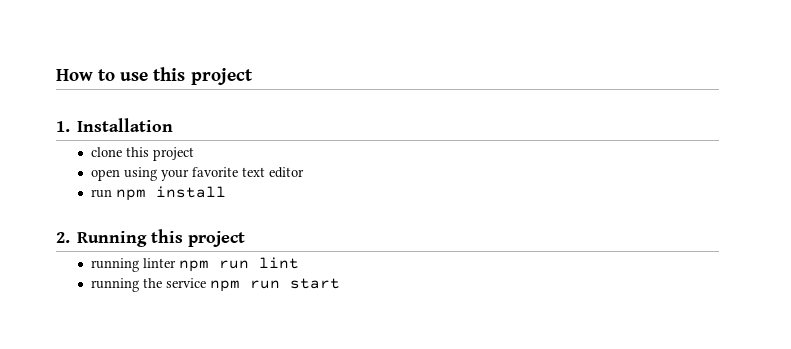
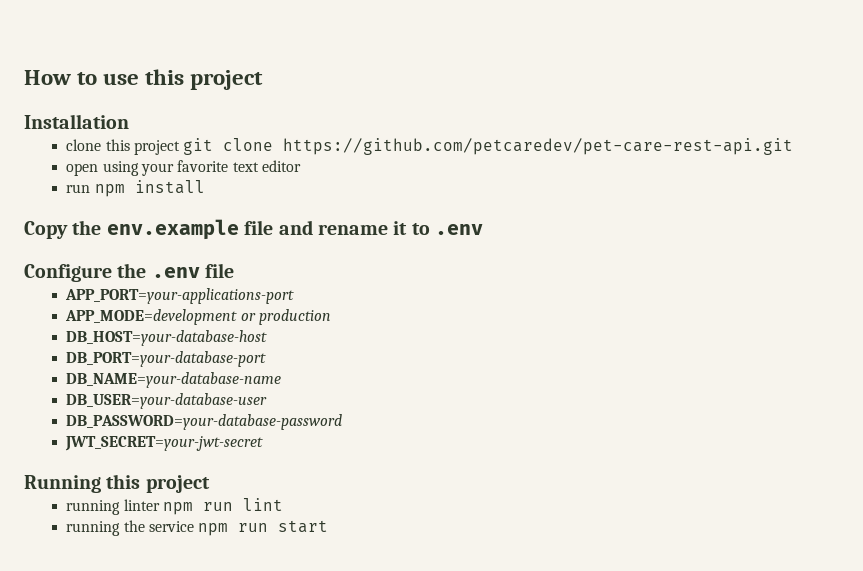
- 1. Installation
+ Installation
- clone this project
+ clone this project git clone https://github.com/petcaredev/pet-care-rest-api.git
- 2. Running this project
+ Copy the env.example file and rename it to .env
+ Configure the .env file
+ APP_PORT=your-applications-port
+ APP_MODE=development or production
+ DB_HOST=your-database-host
+ DB_PORT=your-database-port
+ DB_NAME=your-database-name
+ DB_USER=your-database-user
+ DB_PASSWORD=your-database-password
+ JWT_SECRET=your-jwt-secret
+ Running this project

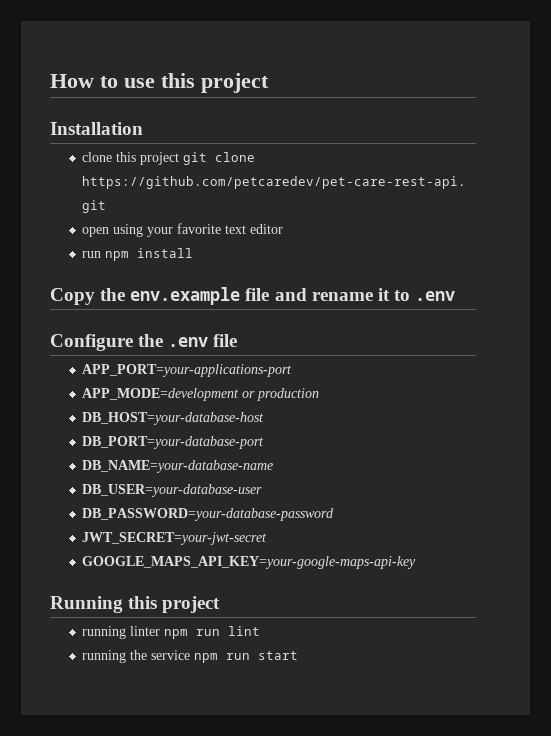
+ GOOGLE_MAPS_API_KEY=your-google-maps-api-key

